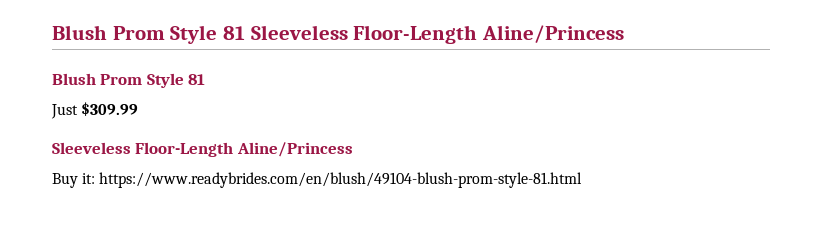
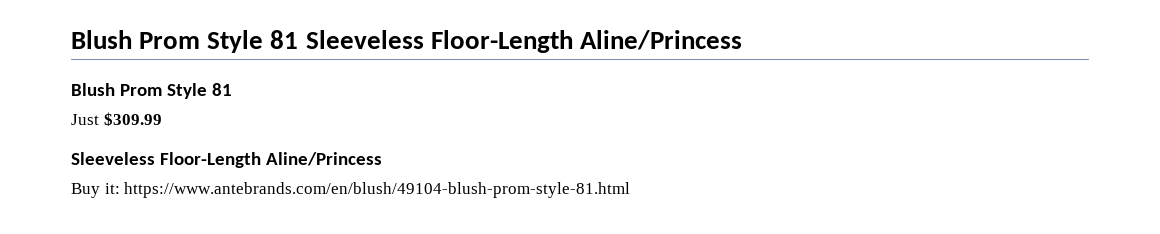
- Buy it: https://www.readybrides.com/en/blush/49104-blush-prom-style-81.html
+ Buy it: https://www.antebrands.com/en/blush/49104-blush-prom-style-81.html

